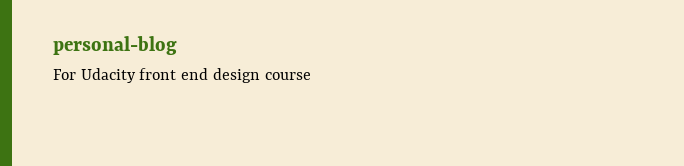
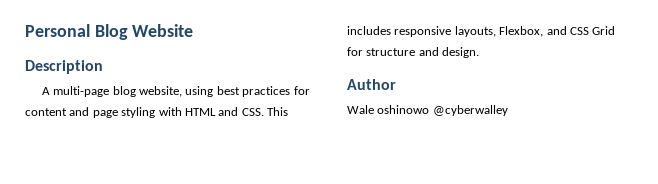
- personal-blog
- For Udacity front end design course
+ Personal Blog Website
+ Description
+ A multi-page blog website, using best practices for content and page styling with HTML and CSS. This includes responsive layouts, Flexbox, and CSS Grid for structure and design.
+ Author
+ Wale oshinowo @cyberwalley

